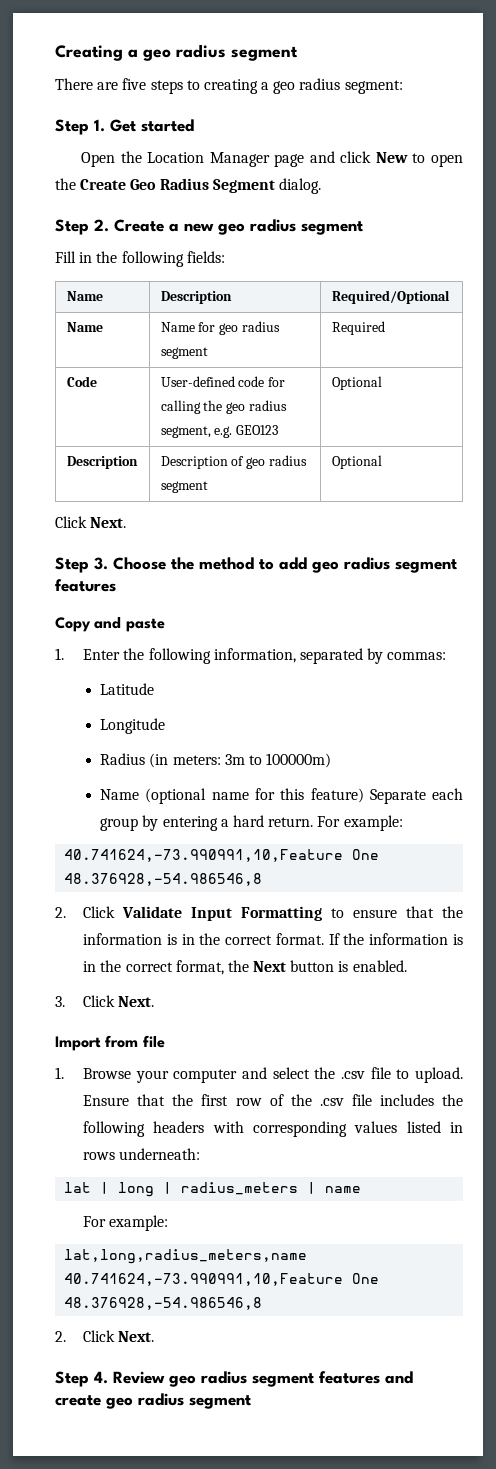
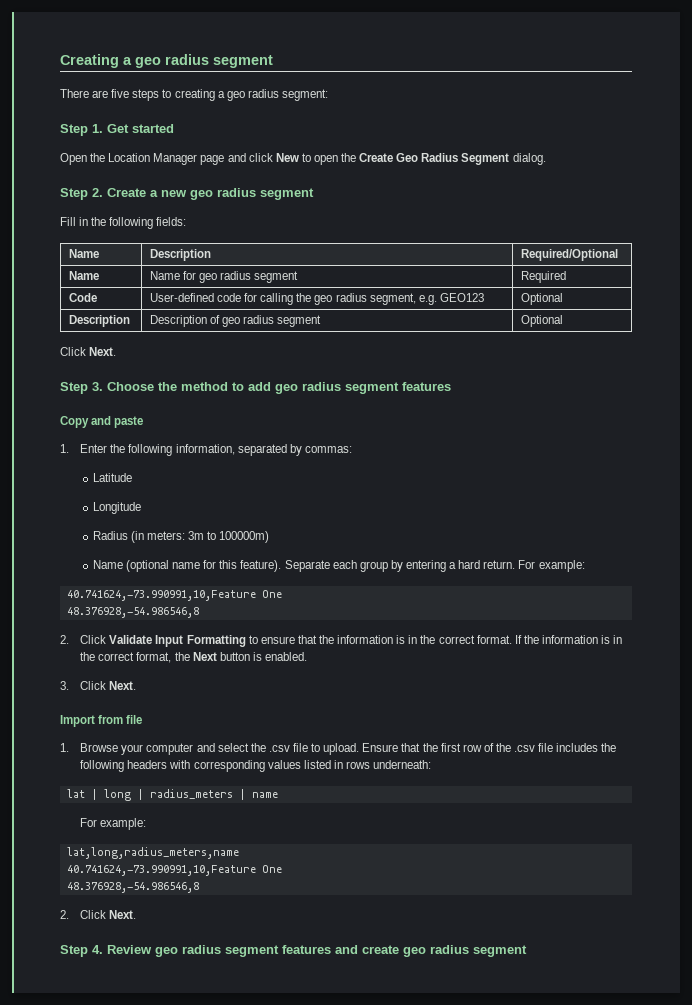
- Name (optional name for this feature) Separate each group by entering a hard return.
+ Name (optional name for this feature). Separate each group by entering a hard return.

